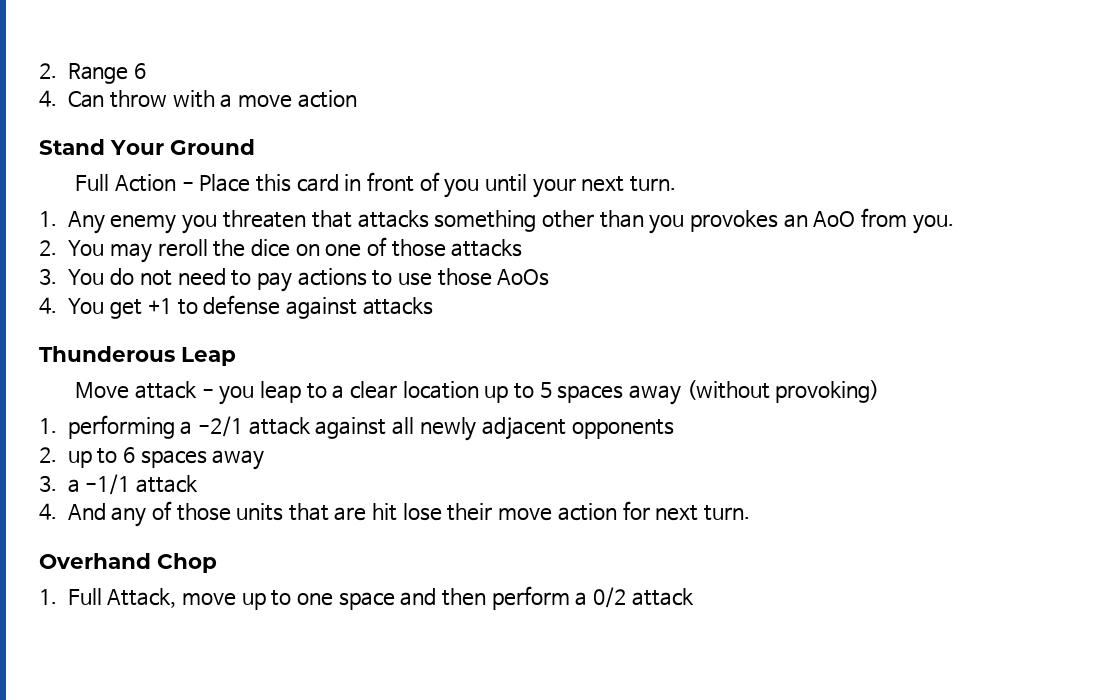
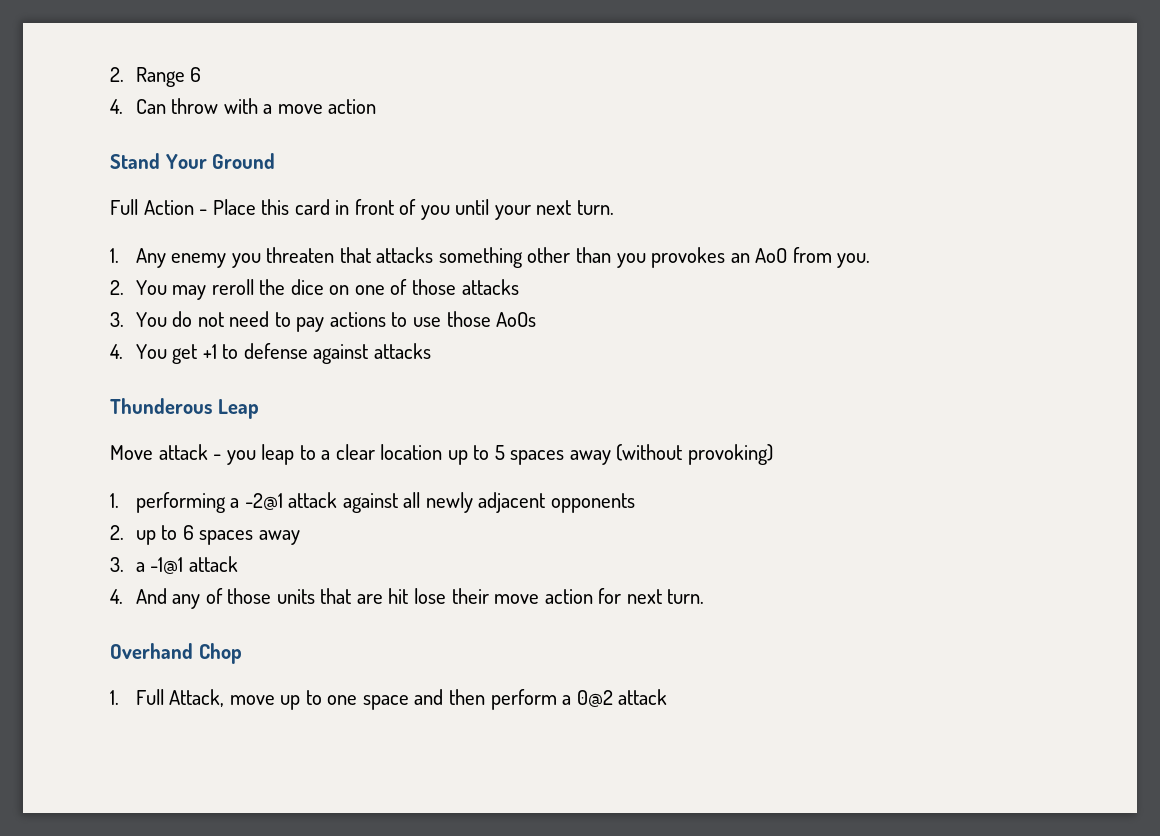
- 1. performing a -2/1 attack against all newly adjacent opponents
+ 1. performing a -2@1 attack against all newly adjacent opponents
- 3. a -1/1 attack
+ 3. a -1@1 attack
- 1. Full Attack, move up to one space and then perform a 0/2 attack
+ 1. Full Attack, move up to one space and then perform a 0@2 attack

